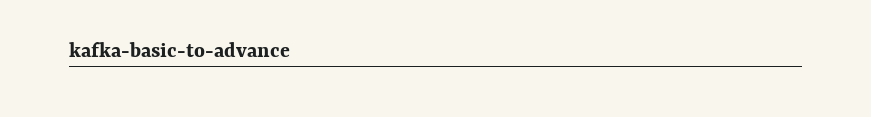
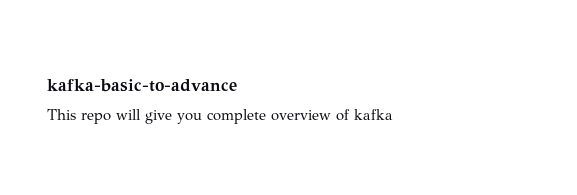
+ This repo will give you complete overview of kafka

